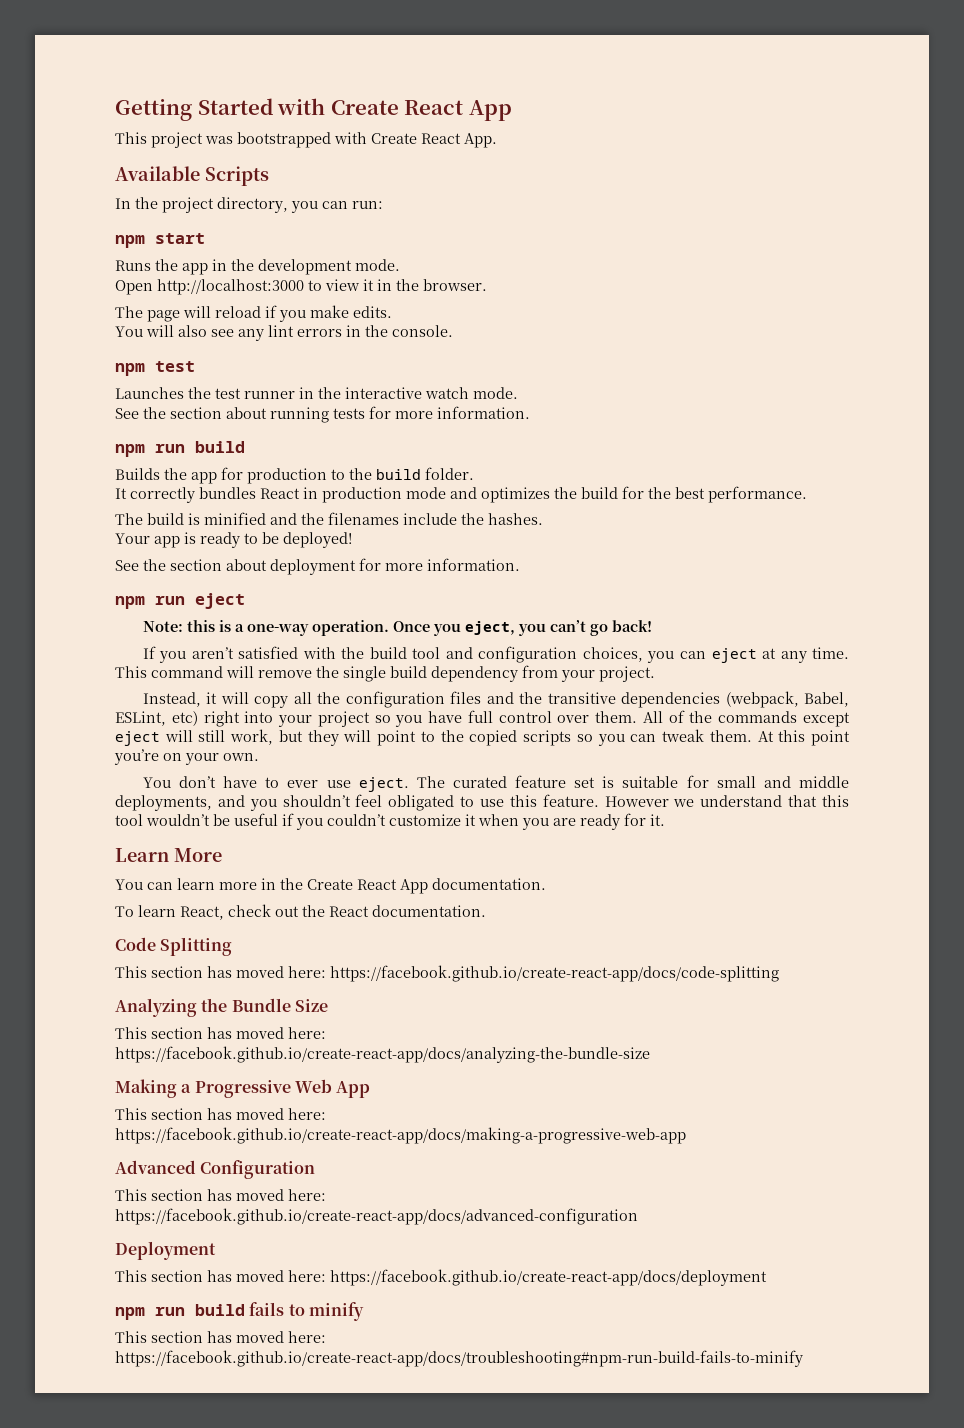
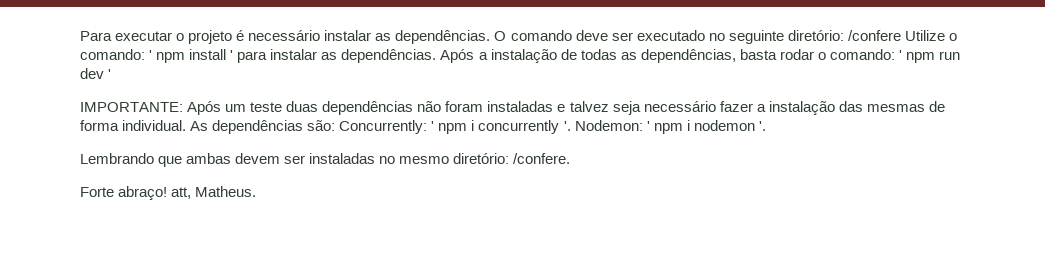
- Getting Started with Create React App
- This project was bootstrapped with Create React App.
- Available Scripts
- In the project directory, you can run:
- npm start
- Runs the app in the development mode.
- Open http://localhost:3000 to view it in the browser.
- The page will reload if you make edits.
- You will also see any lint errors in the console.
- npm test
- Launches the test runner in the interactive watch mode.
- See the section about running tests for more information.
- npm run build
- Builds the app for production to the build folder.
- It correctly bundles React in production mode and optimizes the build for the best performance.
- The build is minified and the filenames include the hashes.
- Your app is ready to be deployed!
- See the section about deployment for more information.
- npm run eject
- Note: this is a one-way operation. Once you eject, you can’t go back!
- If you aren’t satisfied with the build tool and configuration choices, you can eject at any time. This command will remove the single build dependency from your project.
- Instead, it will copy all the configuration files and the transitive dependencies (webpack, Babel, ESLint, etc) right into your project so you have full control over them. All of the commands except eject will still work, but they will point to the copied scripts so you can tweak them. At this point you’re on your own.
- You don’t have to ever use eject. The curated feature set is suitable for small and middle deployments, and you shouldn’t feel obligated to use this feature. However we understand that this tool wouldn’t be useful if you couldn’t customize it when you are ready for it.
- Learn More
- You can learn more in the Create React App documentation.
- To learn React, check out the React documentation.
- Code Splitting
- This section has moved here: https://facebook.github.io/create-react-app/docs/code-splitting
- Analyzing the Bundle Size
- This section has moved here: https://facebook.github.io/create-react-app/docs/analyzing-the-bundle-size
- Making a Progressive Web App
- This section has moved here: https://facebook.github.io/create-react-app/docs/making-a-progressive-web-app
- Advanced Configuration
- This section has moved here: https://facebook.github.io/create-react-app/docs/advanced-configuration
- Deployment
- This section has moved here: https://facebook.github.io/create-react-app/docs/deployment
- npm run build fails to minify
- This section has moved here: https://facebook.github.io/create-react-app/docs/troubleshooting#npm-run-build-fails-to-minify
+ Para executar o projeto é necessário instalar as dependências. O comando deve ser executado no seguinte diretório: /confere Utilize o comando: ' npm install ' para instalar as dependências. Após a instalação de todas as dependências, basta rodar o comando: ' npm run dev '
+ IMPORTANTE: Após um teste duas dependências não foram instaladas e talvez seja necessário fazer a instalação das mesmas de forma individual. As dependências são: Concurrently: ' npm i concurrently '. Nodemon: ' npm i nodemon '.
+ Lembrando que ambas devem ser instaladas no mesmo diretório: /confere.
+ Forte abraço! att, Matheus.

